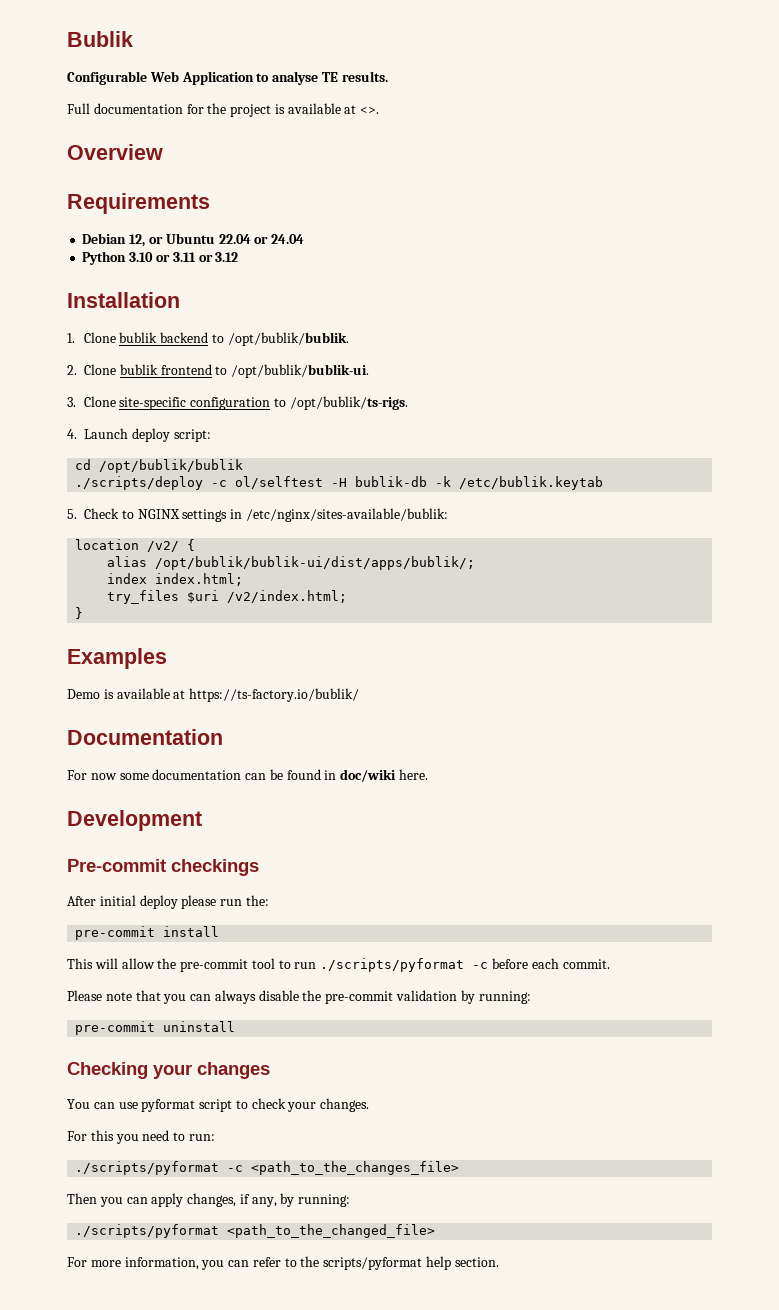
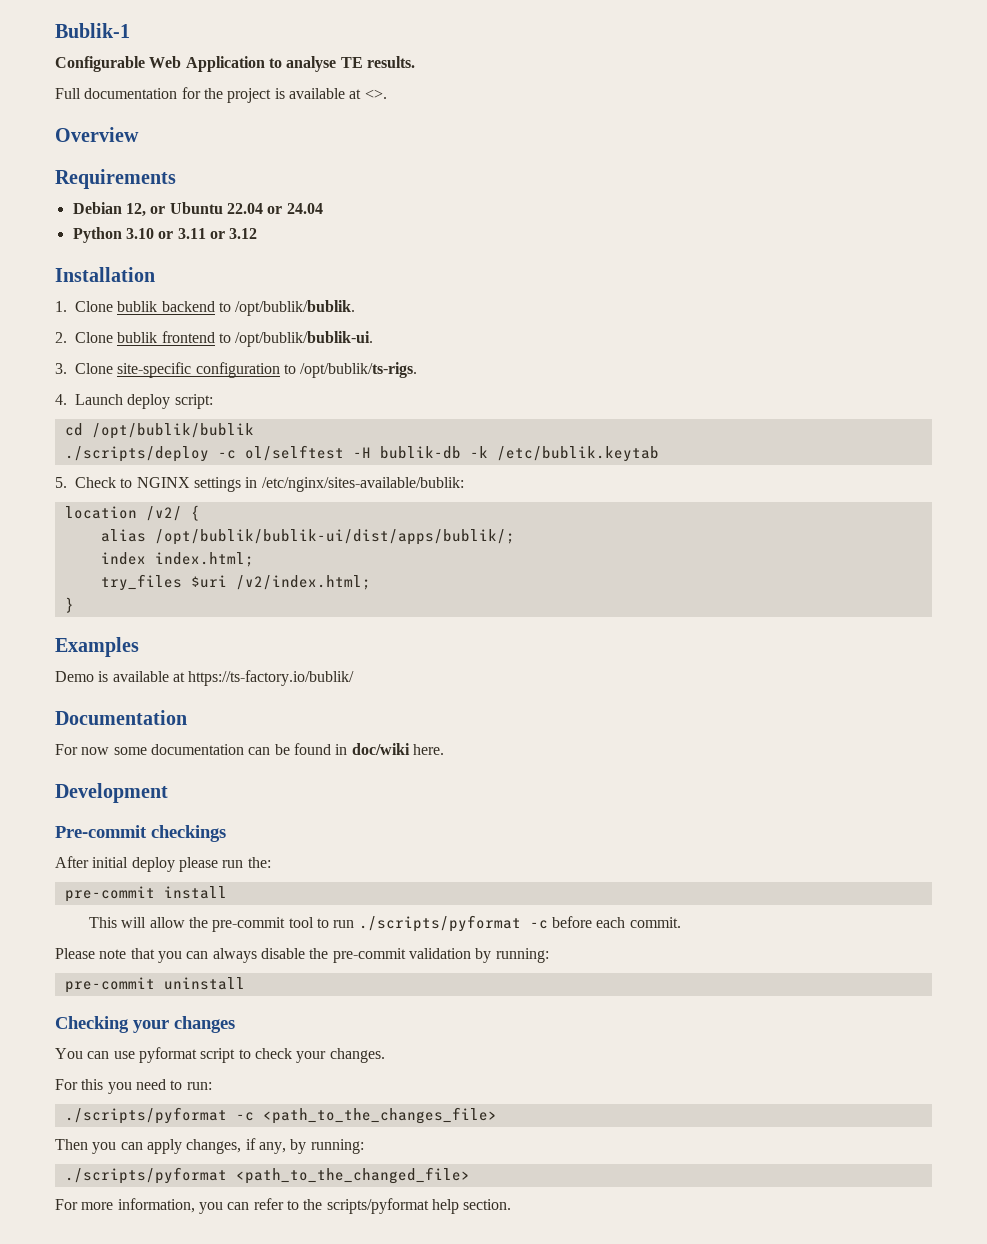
- Bublik
+ Bublik-1

